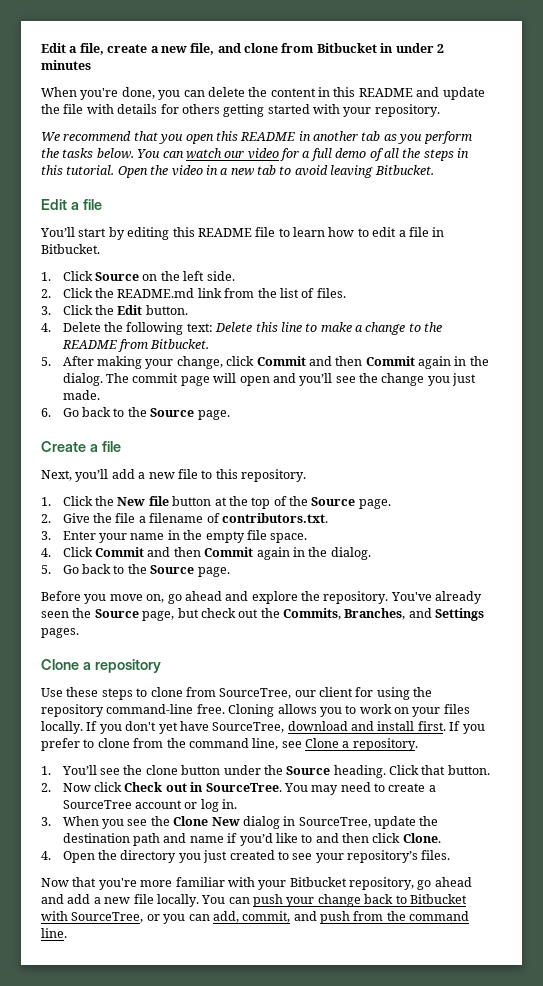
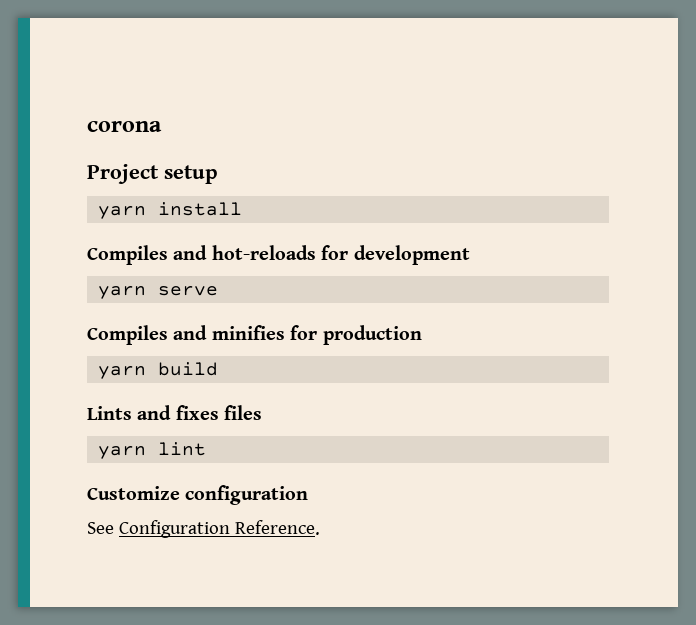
- Edit a file, create a new file, and clone from Bitbucket in under 2 minutes
- When you're done, you can delete the content in this README and update the file with details for others getting started with your repository.
- We recommend that you open this README in another tab as you perform the tasks below. You can watch our video for a full demo of all the steps in this tutorial. Open the video in a new tab to avoid leaving Bitbucket.
- Edit a file
- You’ll start by editing this README file to learn how to edit a file in Bitbucket.
- 1. Click Source on the left side.
- 2. Click the README.md link from the list of files.
- 3. Click the Edit button.
- 4. Delete the following text: Delete this line to make a change to the README from Bitbucket.
- 5. After making your change, click Commit and then Commit again in the dialog. The commit page will open and you’ll see the change you just made.
- 6. Go back to the Source page.
- Create a file
- Next, you’ll add a new file to this repository.
- 1. Click the New file button at the top of the Source page.
- 2. Give the file a filename of contributors.txt.
- 3. Enter your name in the empty file space.
- 4. Click Commit and then Commit again in the dialog.
- 5. Go back to the Source page.
- Before you move on, go ahead and explore the repository. You've already seen the Source page, but check out the Commits, Branches, and Settings pages.
- Clone a repository
- Use these steps to clone from SourceTree, our client for using the repository command-line free. Cloning allows you to work on your files locally. If you don't yet have SourceTree, download and install first. If you prefer to clone from the command line, see Clone a repository.
- 1. You’ll see the clone button under the Source heading. Click that button.
- 2. Now click Check out in SourceTree. You may need to create a SourceTree account or log in.
- 3. When you see the Clone New dialog in SourceTree, update the destination path and name if you’d like to and then click Clone.
- 4. Open the directory you just created to see your repository’s files.
- Now that you're more familiar with your Bitbucket repository, go ahead and add a new file locally. You can push your change back to Bitbucket with SourceTree, or you can add, commit, and push from the command line.
+ corona
+ Project setup
+ yarn install
+ Compiles and hot-reloads for development
+ yarn serve
+ Compiles and minifies for production
+ yarn build
+ Lints and fixes files
+ yarn lint
+ Customize configuration
+ See Configuration Reference.

